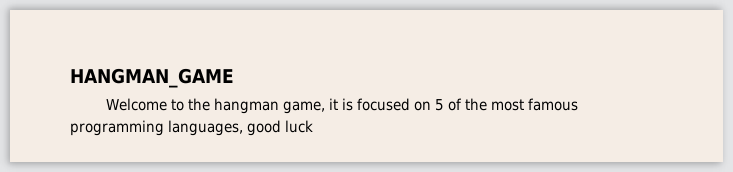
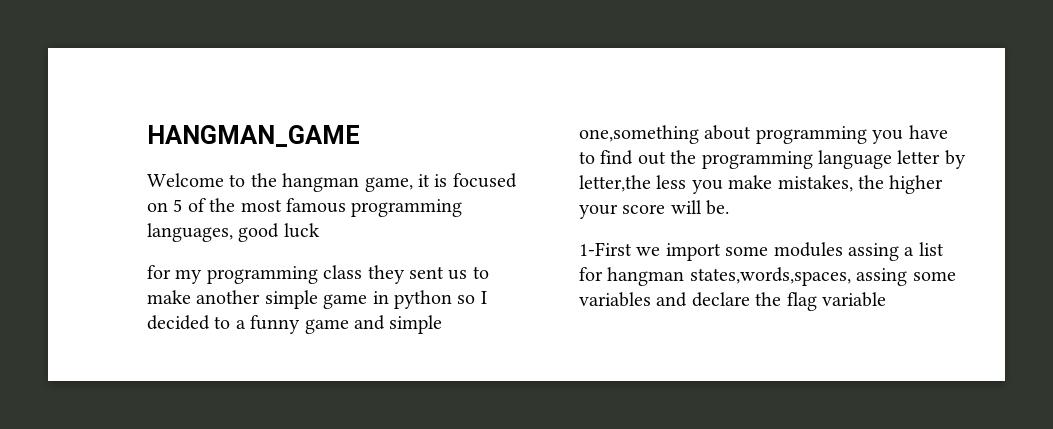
+ for my programming class they sent us to make another simple game in python so I decided to a funny game and simple one,something about programming you have to find out the programming language letter by letter,the less you make mistakes, the higher your score will be.
+ 1-First we import some modules assing a list for hangman states,words,spaces, assing some variables and declare the flag variable

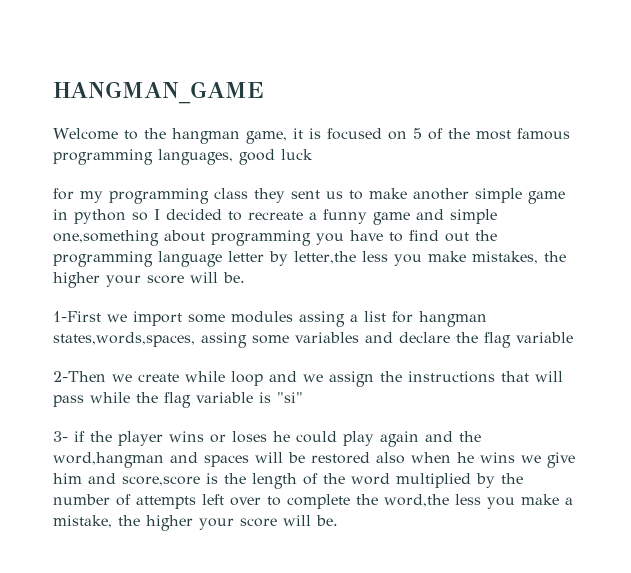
- for my programming class they sent us to make another simple game in python so I decided to a funny game and simple one,something about programming you have to find out the programming language letter by letter,the less you make mistakes, the higher your score will be.
+ for my programming class they sent us to make another simple game in python so I decided to recreate a funny game and simple one,something about programming you have to find out the programming language letter by letter,the less you make mistakes, the higher your score will be.
+ 2-Then we create while loop and we assign the instructions that will pass while the flag variable is "si"
+ 3- if the player wins or loses he could play again and the word,hangman and spaces will be restored also when he wins we give him and score,score is the length of the word multiplied by the number of attempts left over to complete the word,the less you make a mistake, the higher your score will be.

